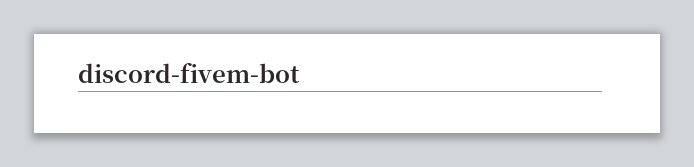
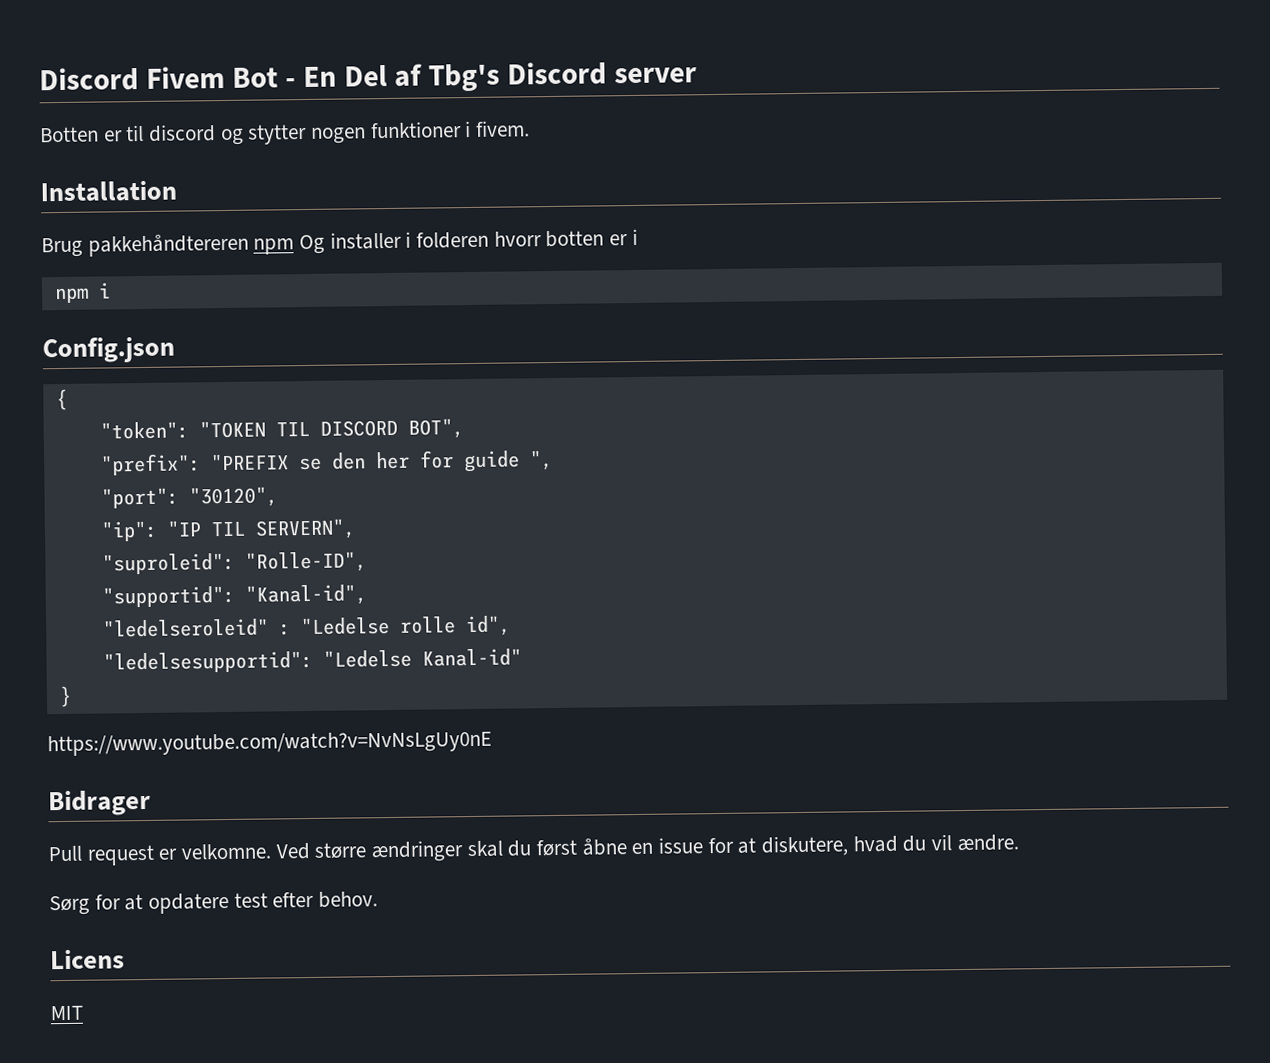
- discord-fivem-bot
+ Discord Fivem Bot - En Del af Tbg's Discord server
+ Botten er til discord og stytter nogen funktioner i fivem.
+ Installation
+ Brug pakkehåndtereren npm Og installer i folderen hvorr botten er i
+ npm i
+ Config.json
+ {
+ "token": "TOKEN TIL DISCORD BOT",
+ "prefix": "PREFIX se den her for guide ",
+ "port": "30120",
+ "ip": "IP TIL SERVERN",
+ "suproleid": "Rolle-ID",
+ "supportid": "Kanal-id",
+ "ledelseroleid" : "Ledelse rolle id",
+ "ledelsesupportid": "Ledelse Kanal-id"
+ }
+ https://www.youtube.com/watch?v=NvNsLgUy0nE
+ Bidrager
+ Pull request er velkomne. Ved større ændringer skal du først åbne en issue for at diskutere, hvad du vil ændre.
+ Sørg for at opdatere test efter behov.
+ Licens
+ MIT

